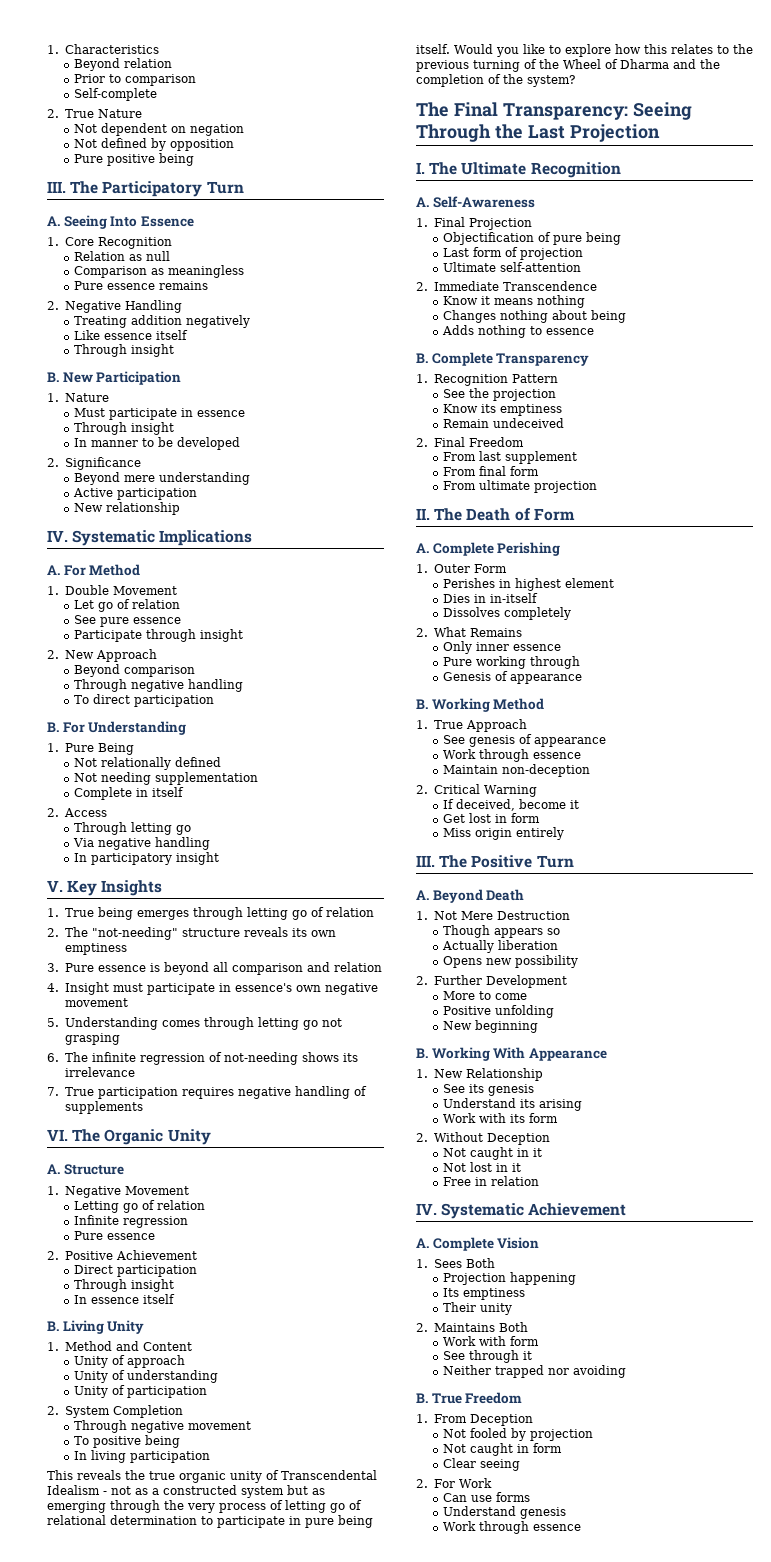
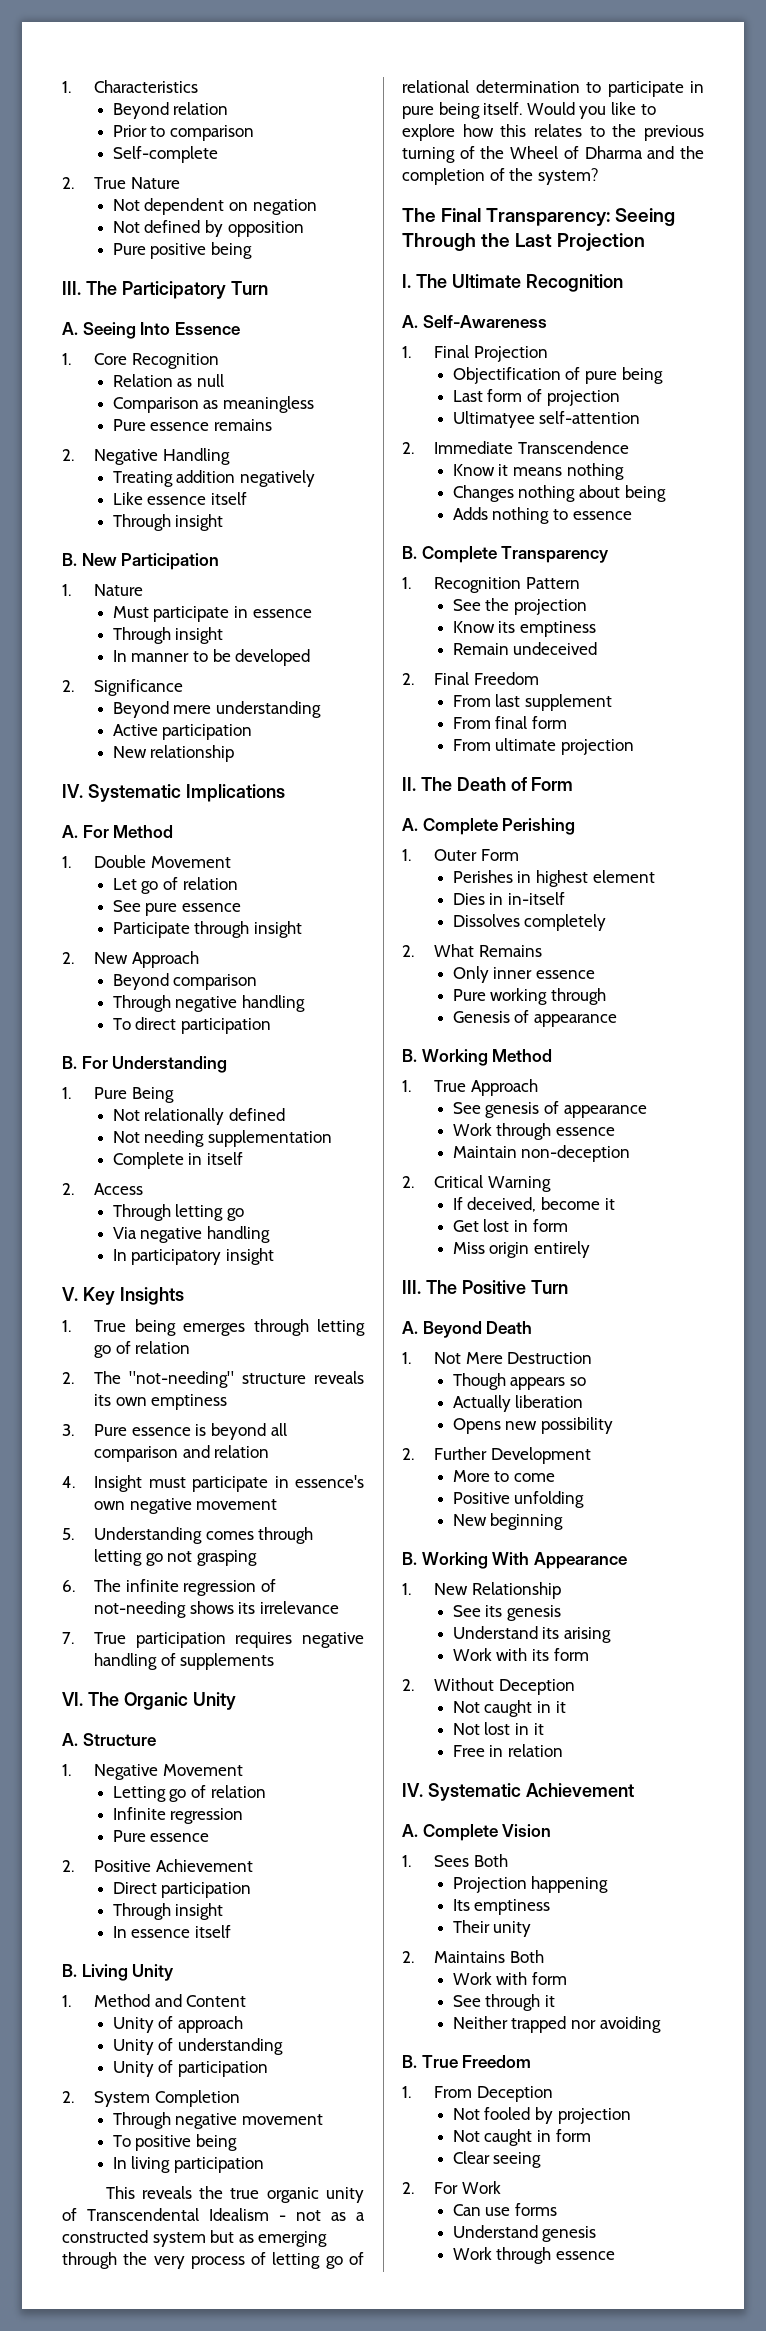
- Ultimate self-attention
+ Ultimatyee self-attention

